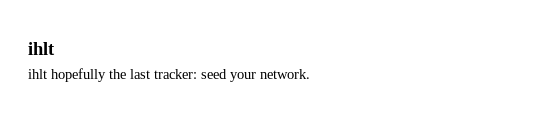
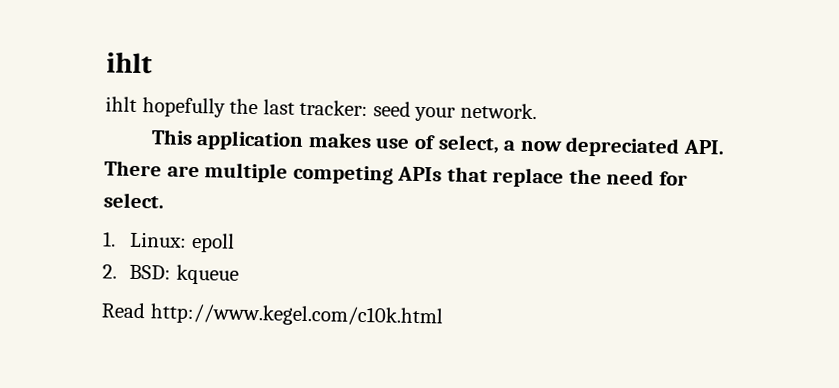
+ This application makes use of select, a now depreciated API. There are multiple competing APIs that replace the need for select.
+ 1. Linux: epoll
+ 2. BSD: kqueue
+ Read http://www.kegel.com/c10k.html

